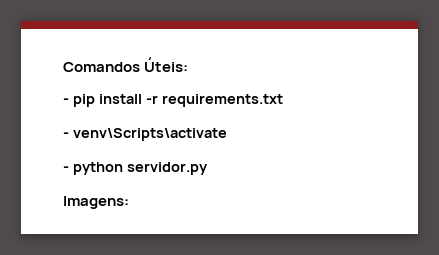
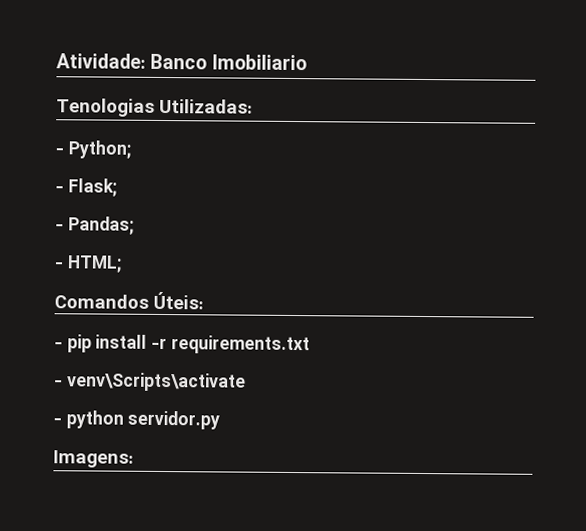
+ Atividade: Banco Imobiliario
+ Tenologias Utilizadas:
+ - Python;
+ - Flask;
+ - Pandas;
+ - HTML;

